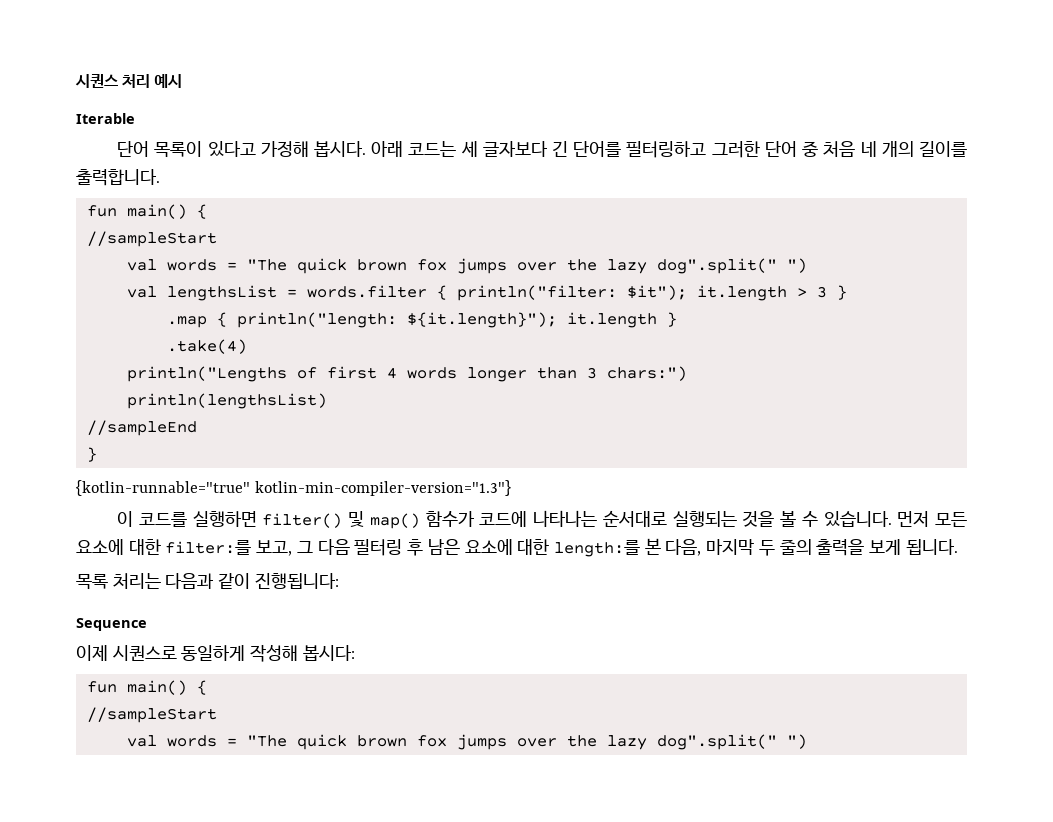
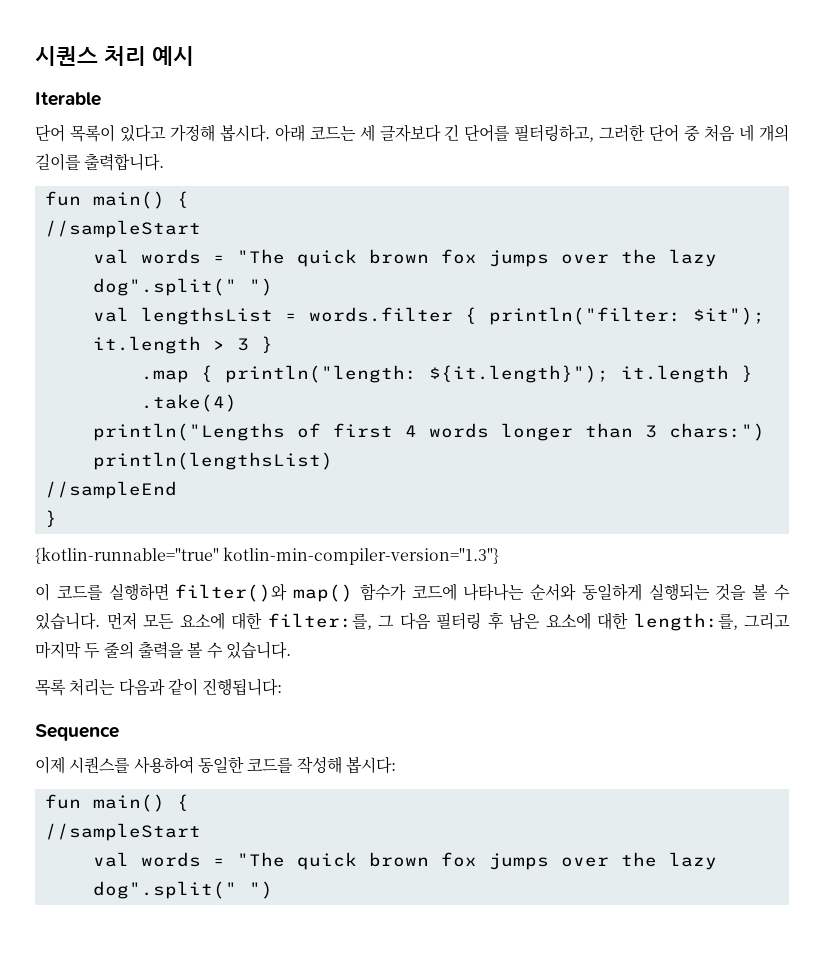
- 아래 코드는 세 글자보다 긴 단어를 필터링하고 그러한 단어 중 처음 네 개의 길이를 출력합니다.
+ 아래 코드는 세 글자보다 긴 단어를 필터링하고, 그러한 단어 중 처음 네 개의 길이를 출력합니다.
- 이 코드를 실행하면 filter() 및 map() 함수가 코드에 나타나는 순서대로 실행되는 것을 볼 수 있습니다.
+ 이 코드를 실행하면 filter()와 map() 함수가 코드에 나타나는 순서와 동일하게 실행되는 것을 볼 수 있습니다.
- 먼저 모든 요소에 대한 filter:를 보고, 그 다음 필터링 후 남은 요소에 대한 length:를 본 다음, 마지막 두 줄의 출력을 보게 됩니다.
+ 먼저 모든 요소에 대한 filter:를, 그 다음 필터링 후 남은 요소에 대한 length:를, 그리고 마지막 두 줄의 출력을 볼 수 있습니다.
- 이제 시퀀스로 동일하게 작성해 봅시다:
+ 이제 시퀀스를 사용하여 동일한 코드를 작성해 봅시다:

